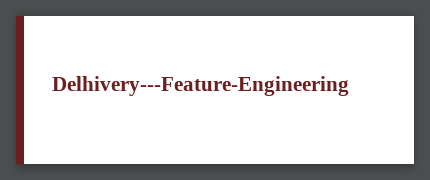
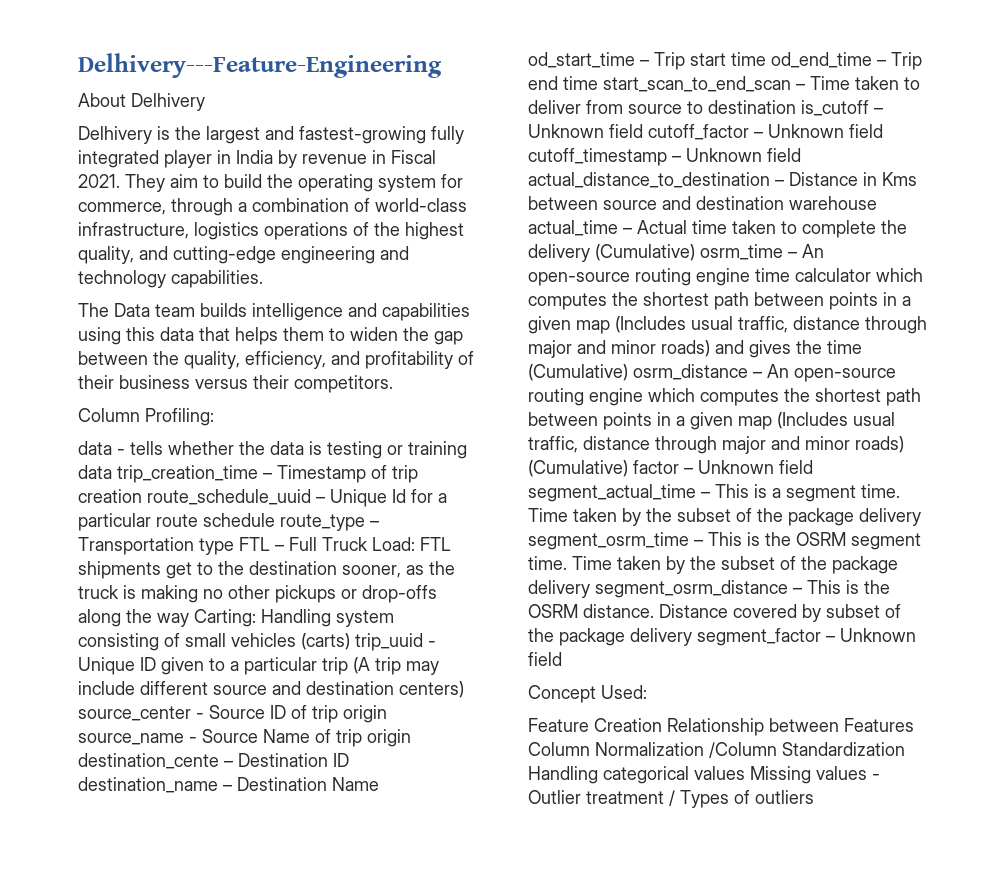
+ About Delhivery
+ Delhivery is the largest and fastest-growing fully integrated player in India by revenue in Fiscal 2021. They aim to build the operating system for commerce, through a combination of world-class infrastructure, logistics operations of the highest quality, and cutting-edge engineering and technology capabilities.
+ The Data team builds intelligence and capabilities using this data that helps them to widen the gap between the quality, efficiency, and profitability of their business versus their competitors.
+ Column Profiling:
+ data - tells whether the data is testing or training data trip_creation_time – Timestamp of trip creation route_schedule_uuid – Unique Id for a particular route schedule route_type – Transportation type FTL – Full Truck Load: FTL shipments get to the destination sooner, as the truck is making no other pickups or drop-offs along the way Carting: Handling system consisting of small vehicles (carts) trip_uuid - Unique ID given to a particular trip (A trip may include different source and destination centers) source_center - Source ID of trip origin source_name - Source Name of trip origin destination_cente – Destination ID destination_name – Destination Name od_start_time – Trip start time od_end_time – Trip end time start_scan_to_end_scan – Time taken to deliver from source to destination is_cutoff – Unknown field cutoff_factor – Unknown field cutoff_timestamp – Unknown field actual_distance_to_destination – Distance in Kms between source and destination warehouse actual_time – Actual time taken to complete the delivery (Cumulative) osrm_time – An open-source routing engine time calculator which computes the shortest path between points in a given map (Includes usual traffic, distance through major and minor roads) and gives the time (Cumulative) osrm_distance – An open-source routing engine which computes the shortest path between points in a given map (Includes usual traffic, distance through major and minor roads) (Cumulative) factor – Unknown field segment_actual_time – This is a segment time. Time taken by the subset of the package delivery segment_osrm_time – This is the OSRM segment time. Time taken by the subset of the package delivery segment_osrm_distance – This is the OSRM distance. Distance covered by subset of the package delivery segment_factor – Unknown field
+ Concept Used:
+ Feature Creation Relationship between Features Column Normalization /Column Standardization Handling categorical values Missing values - Outlier treatment / Types of outliers

